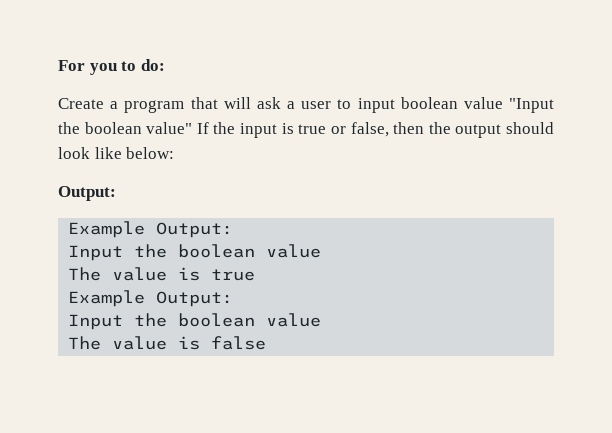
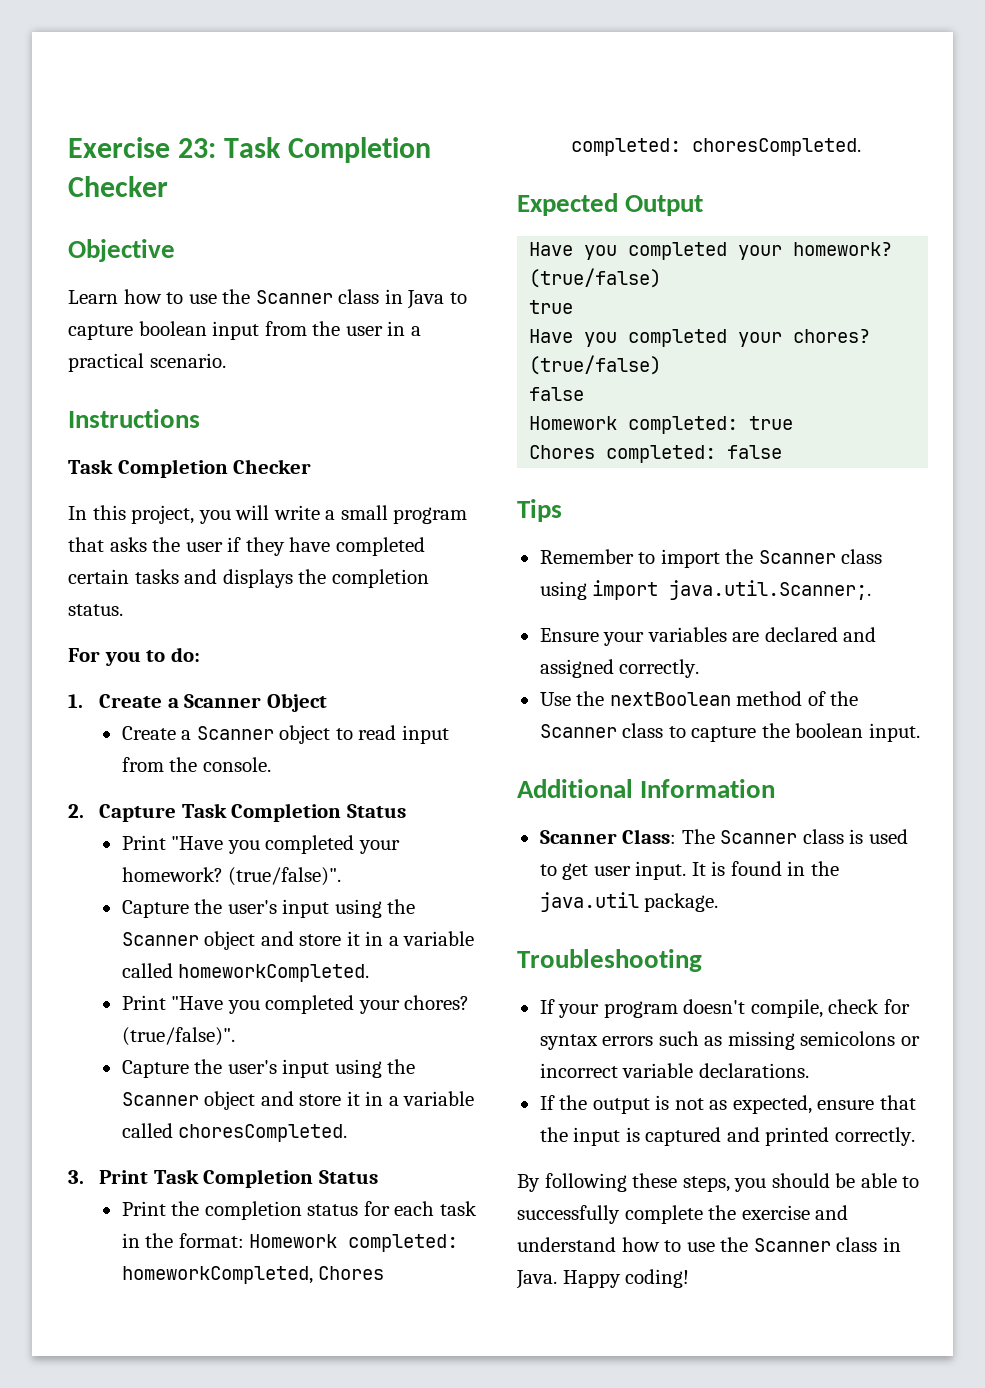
+ Exercise 23: Task Completion Checker
+ Objective
+ Learn how to use the Scanner class in Java to capture boolean input from the user in a practical scenario.
+ Instructions
+ Task Completion Checker
+ In this project, you will write a small program that asks the user if they have completed certain tasks and displays the completion status.
- Create a program that will ask a user to input boolean value "Input the boolean value" If the input is true or false, then the output should look like below:
- Output:
- Example Output:
- Input the boolean value
- The value is true
- Example Output:
- Input the boolean value
- The value is false
+ 1. Create a Scanner Object
+ Create a Scanner object to read input from the console.
+ 2. Capture Task Completion Status
+ Print "Have you completed your homework? (true/false)".
+ Capture the user's input using the Scanner object and store it in a variable called homeworkCompleted.
+ Print "Have you completed your chores? (true/false)".
+ Capture the user's input using the Scanner object and store it in a variable called choresCompleted.
+ 3. Print Task Completion Status
+ Print the completion status for each task in the format: Homework completed: homeworkCompleted, Chores completed: choresCompleted.
+ Expected Output
+ Have you completed your homework? (true/false)
+ true
+ Have you completed your chores? (true/false)
+ false
+ Homework completed: true
+ Chores completed: false
+ Tips
+ Remember to import the Scanner class using import java.util.Scanner;.
+ Ensure your variables are declared and assigned correctly.
+ Use the nextBoolean method of the Scanner class to capture the boolean input.
+ Additional Information
+ Scanner Class: The Scanner class is used to get user input. It is found in the java.util package.
+ Troubleshooting
+ If your program doesn't compile, check for syntax errors such as missing semicolons or incorrect variable declarations.
+ If the output is not as expected, ensure that the input is captured and printed correctly.
+ By following these steps, you should be able to successfully complete the exercise and understand how to use the Scanner class in Java. Happy coding!

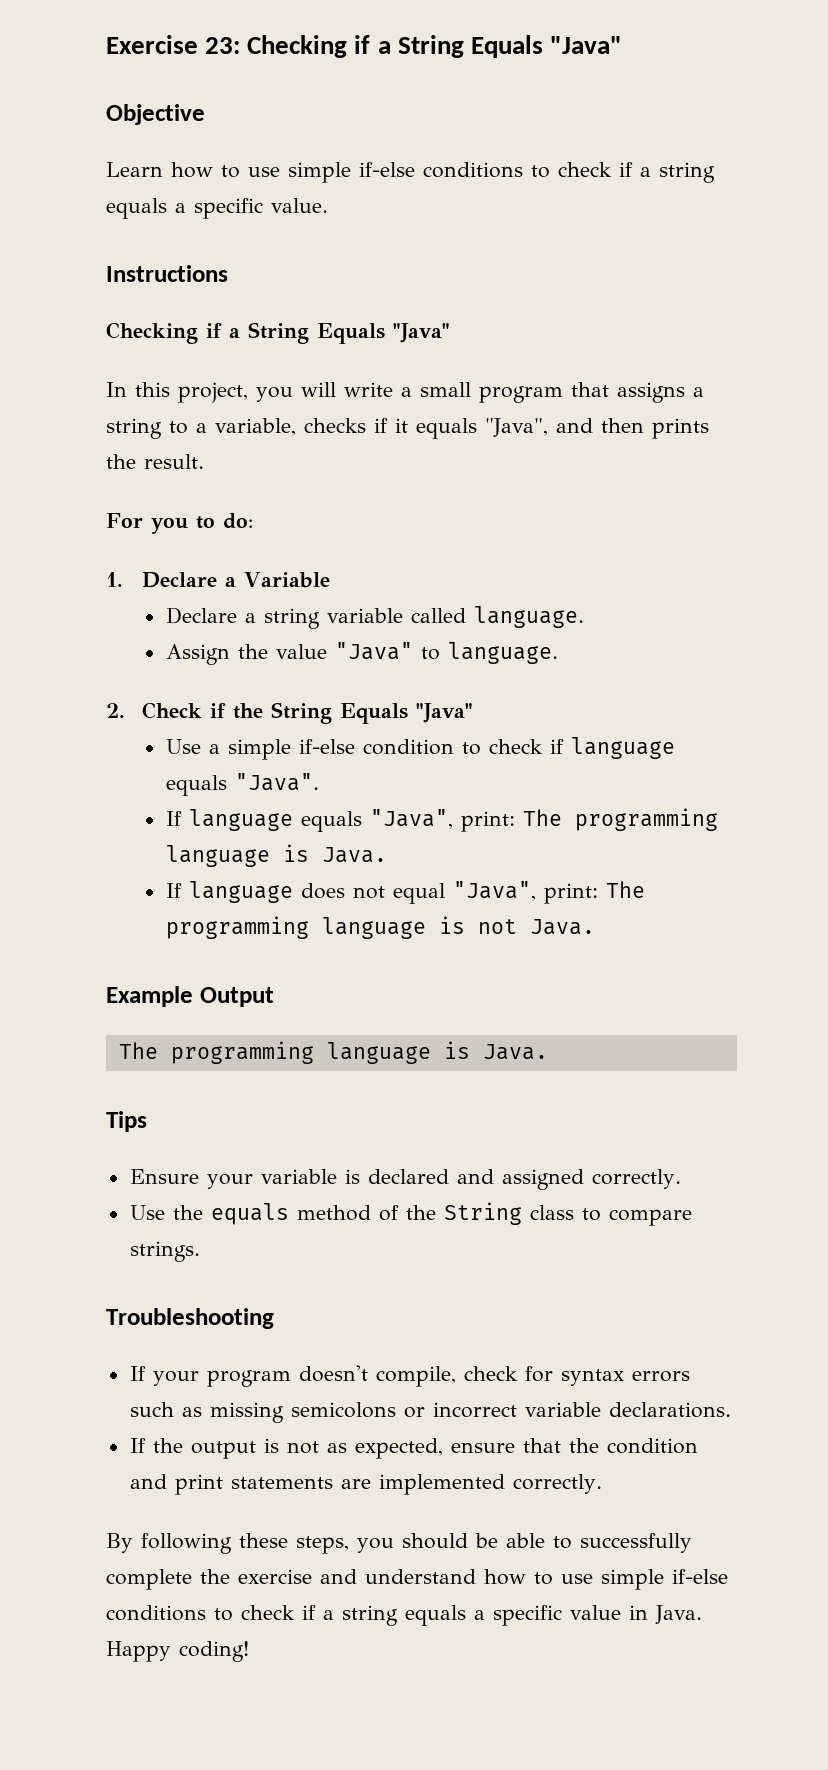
- Exercise 23: Task Completion Checker
+ Exercise 23: Checking if a String Equals "Java"
- Learn how to use the Scanner class in Java to capture boolean input from the user in a practical scenario.
+ Learn how to use simple if-else conditions to check if a string equals a specific value.
  Instructions
- Task Completion Checker
+ Checking if a String Equals "Java"
- In this project, you will write a small program that asks the user if they have completed certain tasks and displays the completion status.
+ In this project, you will write a small program that assigns a string to a variable, checks if it equals "Java", and then prints the result.
- 1. Create a Scanner Object
- Create a Scanner object to read input from the console.
- 2. Capture Task Completion Status
- Print "Have you completed your homework? (true/false)".
- Capture the user's input using the Scanner object and store it in a variable called homeworkCompleted.
- Print "Have you completed your chores? (true/false)".
- Capture the user's input using the Scanner object and store it in a variable called choresCompleted.
- 3. Print Task Completion Status
- Print the completion status for each task in the format: Homework completed: homeworkCompleted, Chores completed: choresCompleted.
- Expected Output
- Have you completed your homework? (true/false)
- true
- Have you completed your chores? (true/false)
- false
- Homework completed: true
- Chores completed: false
+ 1. Declare a Variable
+ Declare a string variable called language.
+ Assign the value "Java" to language.
+ 2. Check if the String Equals "Java"
+ Use a simple if-else condition to check if language equals "Java".
+ If language equals "Java", print: The programming language is Java.
+ If language does not equal "Java", print: The programming language is not Java.
+ Example Output
+ The programming language is Java.
  Tips
- Remember to import the Scanner class using import java.util.Scanner;.
- Ensure your variables are declared and assigned correctly.
+ Ensure your variable is declared and assigned correctly.
- Use the nextBoolean method of the Scanner class to capture the boolean input.
- Additional Information
- Scanner Class: The Scanner class is used to get user input. It is found in the java.util package.
+ Use the equals method of the String class to compare strings.
- If the output is not as expected, ensure that the input is captured and printed correctly.
+ If the output is not as expected, ensure that the condition and print statements are implemented correctly.
- By following these steps, you should be able to successfully complete the exercise and understand how to use the Scanner class in Java.
+ By following these steps, you should be able to successfully complete the exercise and understand how to use simple if-else conditions to check if a string equals a specific value in Java.

